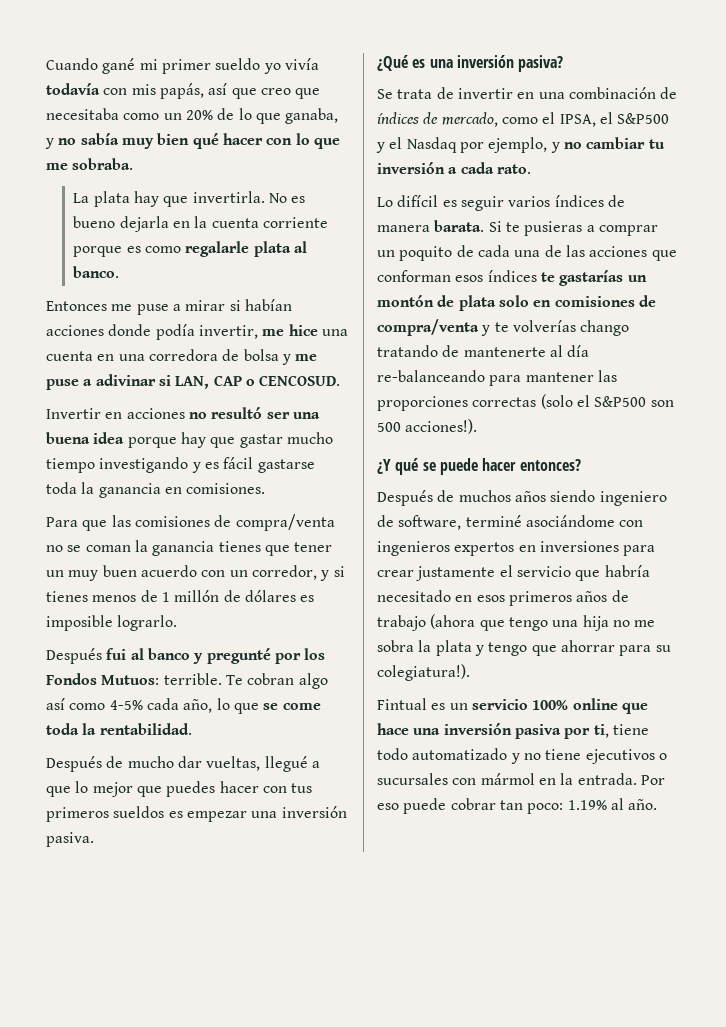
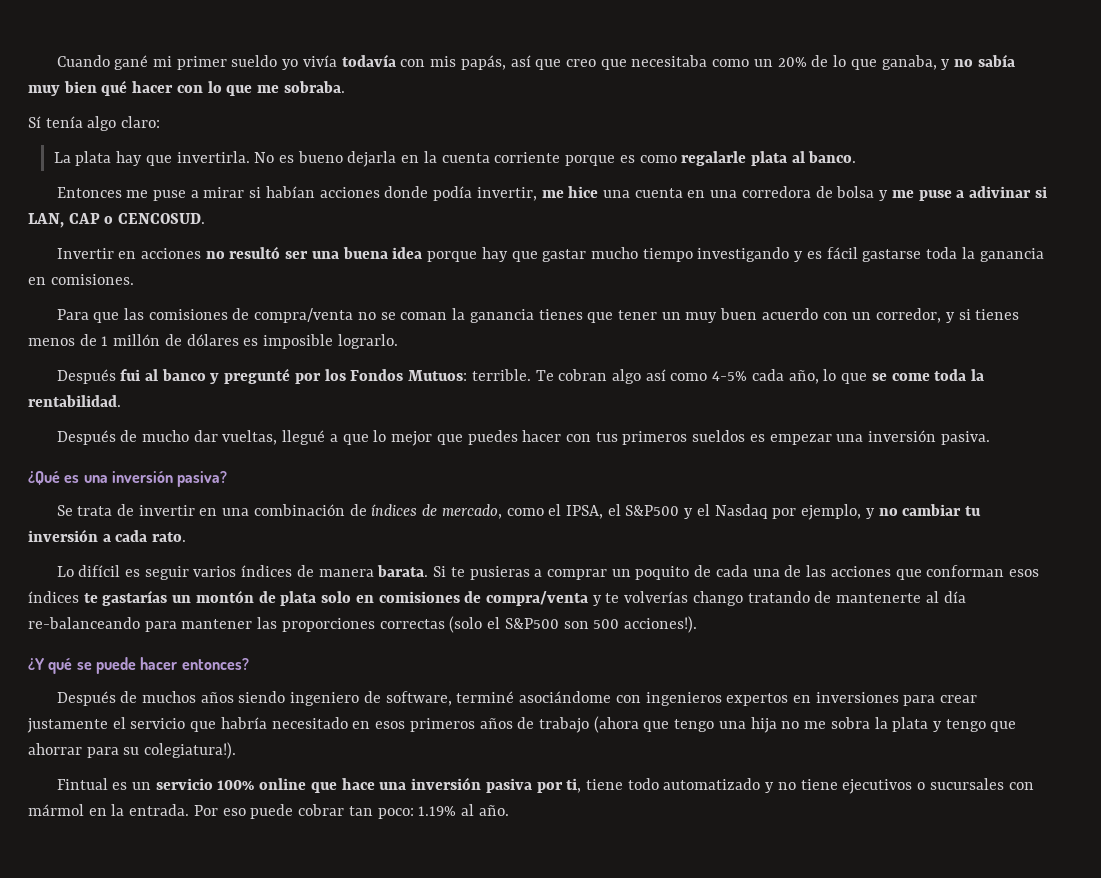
+ Sí tenía algo claro:

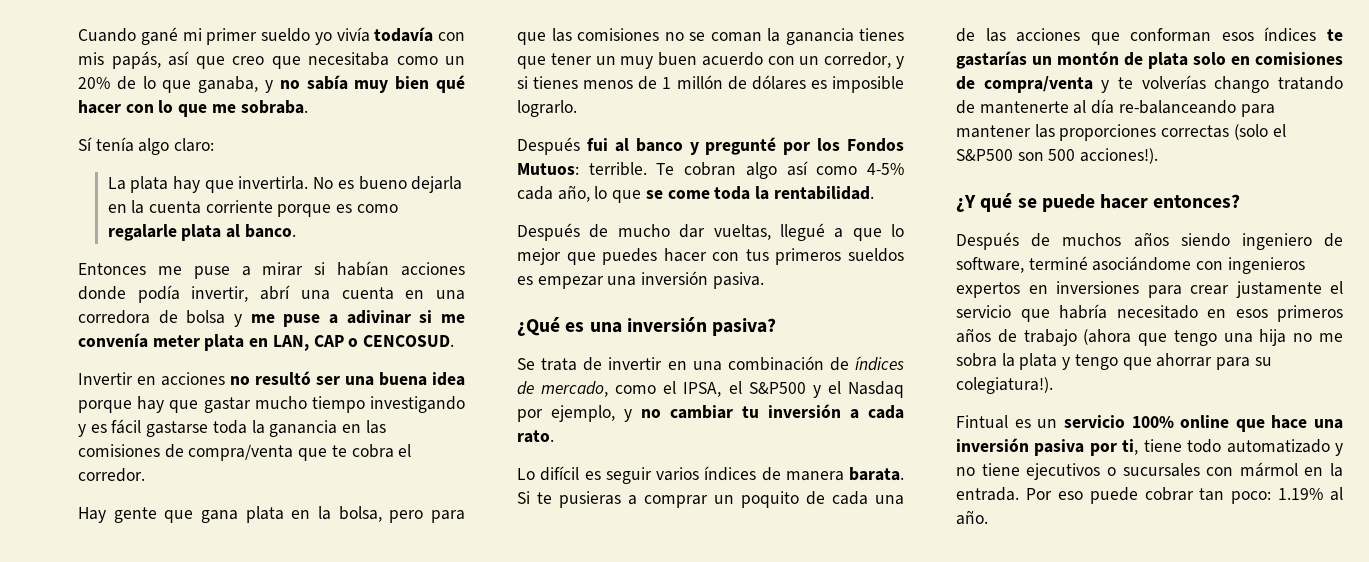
- Entonces me puse a mirar si habían acciones donde podía invertir, me hice una cuenta en una corredora de bolsa y me puse a adivinar si LAN, CAP o CENCOSUD.
+ Entonces me puse a mirar si habían acciones donde podía invertir, abrí una cuenta en una corredora de bolsa y me puse a adivinar si me convenía meter plata en LAN, CAP o CENCOSUD.
- Invertir en acciones no resultó ser una buena idea porque hay que gastar mucho tiempo investigando y es fácil gastarse toda la ganancia en comisiones.
- Para que las comisiones de compra/venta no se coman la ganancia tienes que tener un muy buen acuerdo con un corredor, y si tienes menos de 1 millón de dólares es imposible lograrlo.
+ Invertir en acciones no resultó ser una buena idea porque hay que gastar mucho tiempo investigando y es fácil gastarse toda la ganancia en las comisiones de compra/venta que te cobra el corredor.
+ Hay gente que gana plata en la bolsa, pero para que las comisiones no se coman la ganancia tienes que tener un muy buen acuerdo con un corredor, y si tienes menos de 1 millón de dólares es imposible lograrlo.

